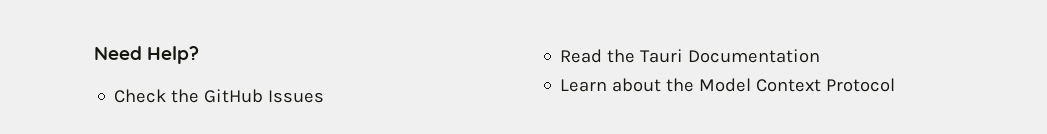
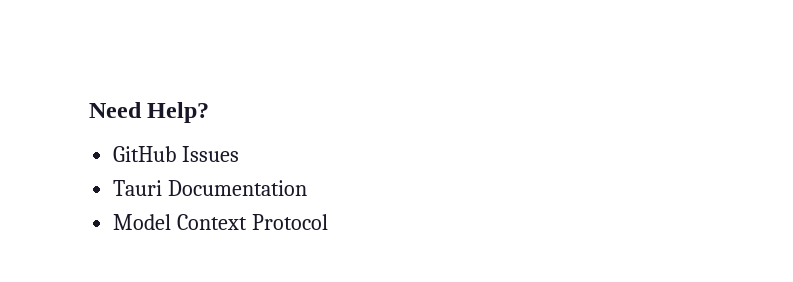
- Check the GitHub Issues
+ GitHub Issues
- Read the Tauri Documentation
+ Tauri Documentation
- Learn about the Model Context Protocol
+ Model Context Protocol

